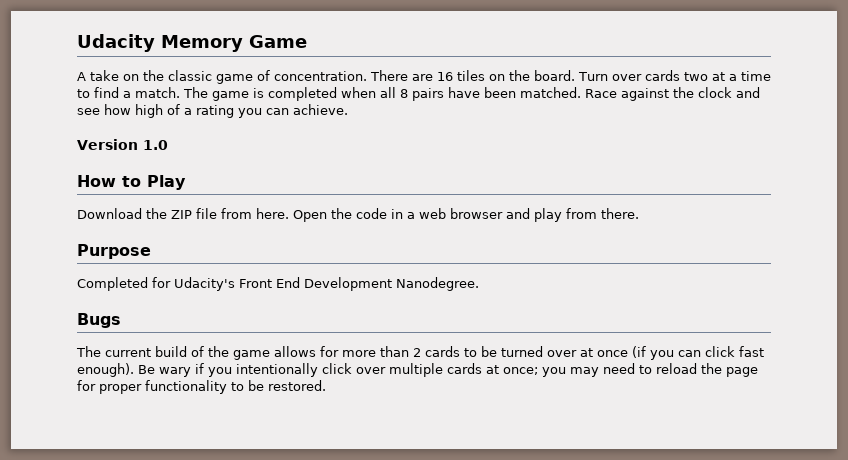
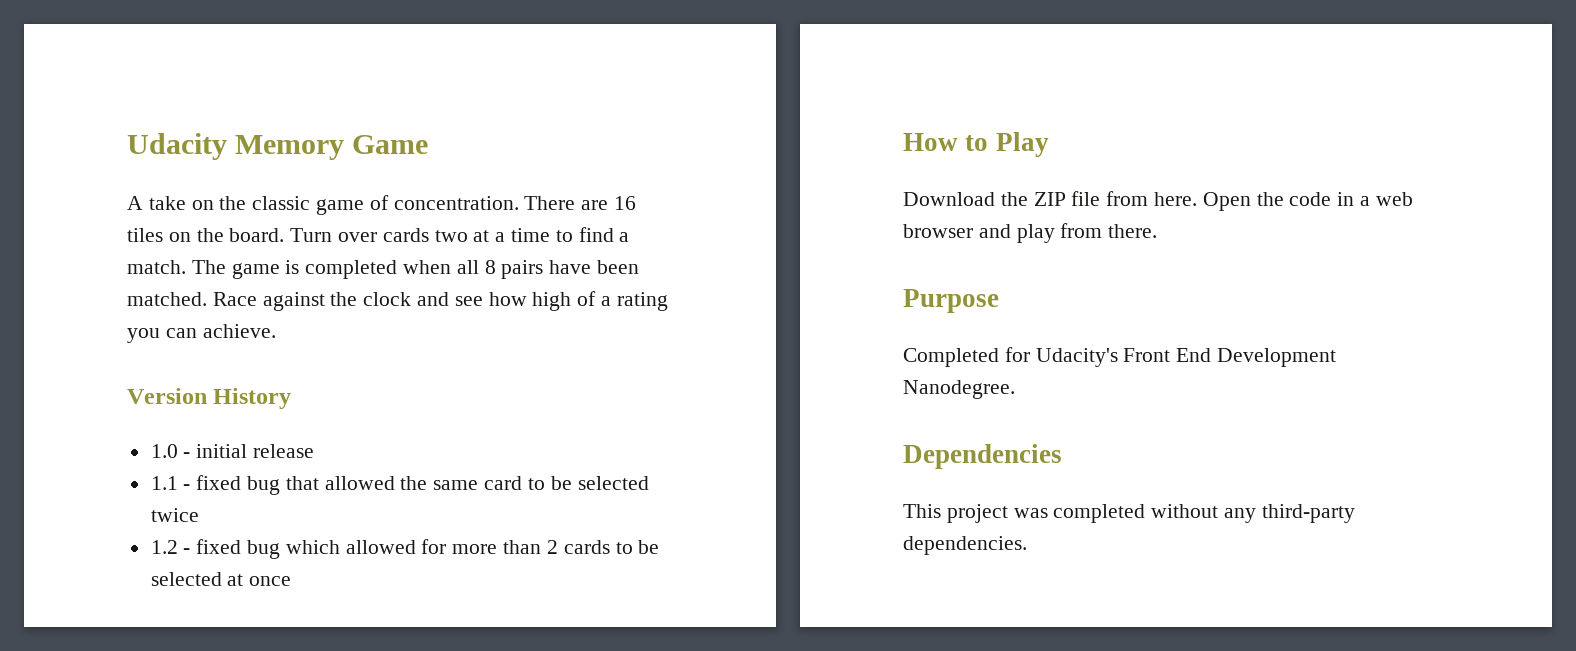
- Version 1.0
+ Version History
+ 1.0 - initial release
+ 1.1 - fixed bug that allowed the same card to be selected twice
+ 1.2 - fixed bug which allowed for more than 2 cards to be selected at once
- Bugs
- The current build of the game allows for more than 2 cards to be turned over at once (if you can click fast enough). Be wary if you intentionally click over multiple cards at once; you may need to reload the page for proper functionality to be restored.
+ Dependencies
+ This project was completed without any third-party dependencies.

